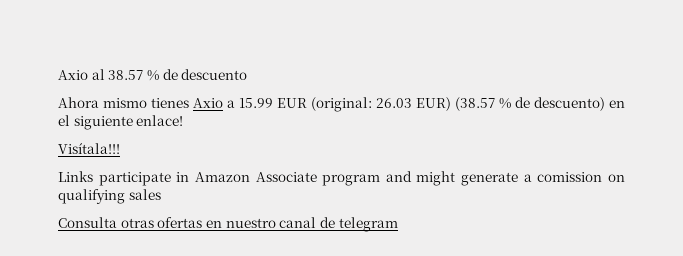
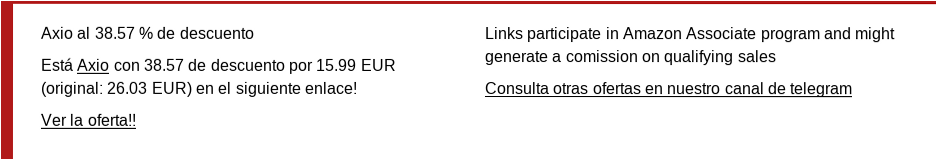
- Ahora mismo tienes Axio a 15.99 EUR (original: 26.03 EUR) (38.57 % de descuento) en el siguiente enlace!
+ Está Axio con 38.57 de descuento por 15.99 EUR (original: 26.03 EUR) en el siguiente enlace!
- Visítala!!!
+ Ver la oferta!!

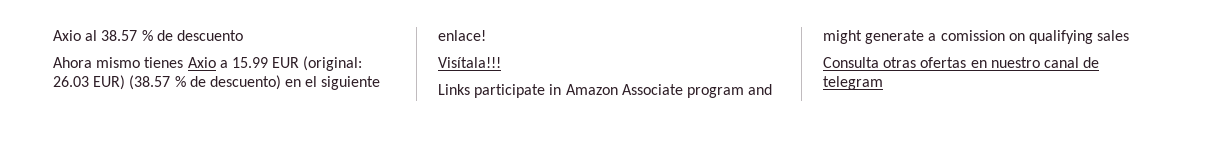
- Está Axio con 38.57 de descuento por 15.99 EUR (original: 26.03 EUR) en el siguiente enlace!
+ Ahora mismo tienes Axio a 15.99 EUR (original: 26.03 EUR) (38.57 % de descuento) en el siguiente enlace!
- Ver la oferta!!
+ Visítala!!!

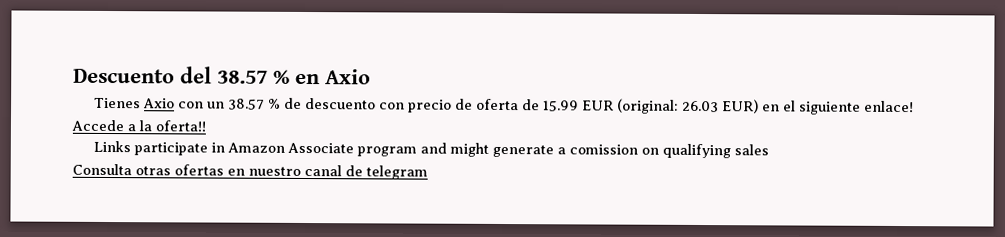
- Axio al 38.57 % de descuento
- Ahora mismo tienes Axio a 15.99 EUR (original: 26.03 EUR) (38.57 % de descuento) en el siguiente enlace!
+ Descuento del 38.57 % en Axio
+ Tienes Axio con un 38.57 % de descuento con precio de oferta de 15.99 EUR (original: 26.03 EUR) en el siguiente enlace!
- Visítala!!!
+ Accede a la oferta!!

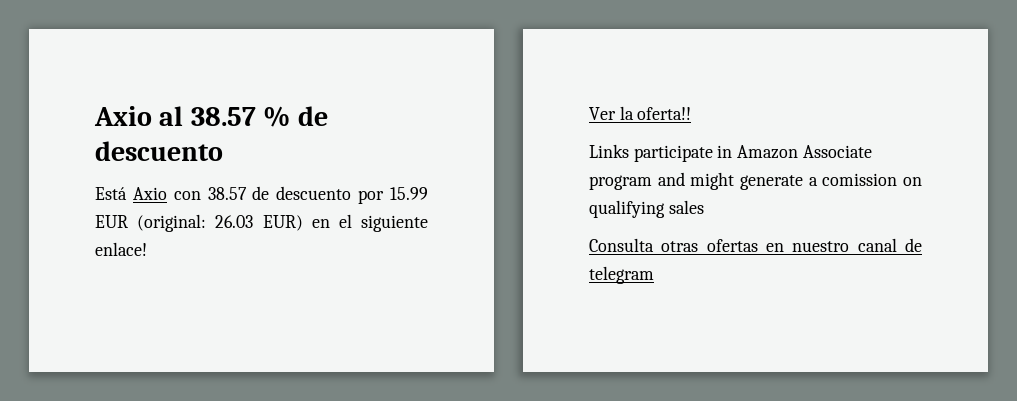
- Descuento del 38.57 % en Axio
- Tienes Axio con un 38.57 % de descuento con precio de oferta de 15.99 EUR (original: 26.03 EUR) en el siguiente enlace!
+ Axio al 38.57 % de descuento
+ Está Axio con 38.57 de descuento por 15.99 EUR (original: 26.03 EUR) en el siguiente enlace!
- Accede a la oferta!!
+ Ver la oferta!!

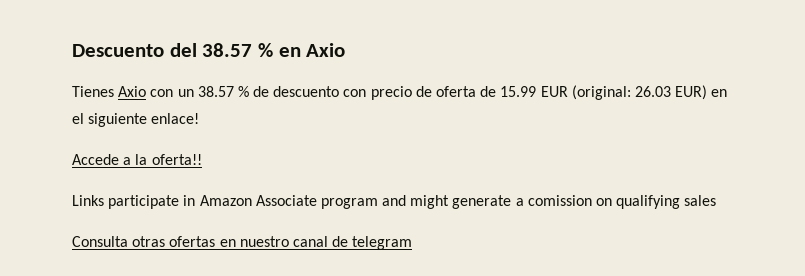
- Axio al 38.57 % de descuento
- Está Axio con 38.57 de descuento por 15.99 EUR (original: 26.03 EUR) en el siguiente enlace!
+ Descuento del 38.57 % en Axio
+ Tienes Axio con un 38.57 % de descuento con precio de oferta de 15.99 EUR (original: 26.03 EUR) en el siguiente enlace!
- Ver la oferta!!
+ Accede a la oferta!!

